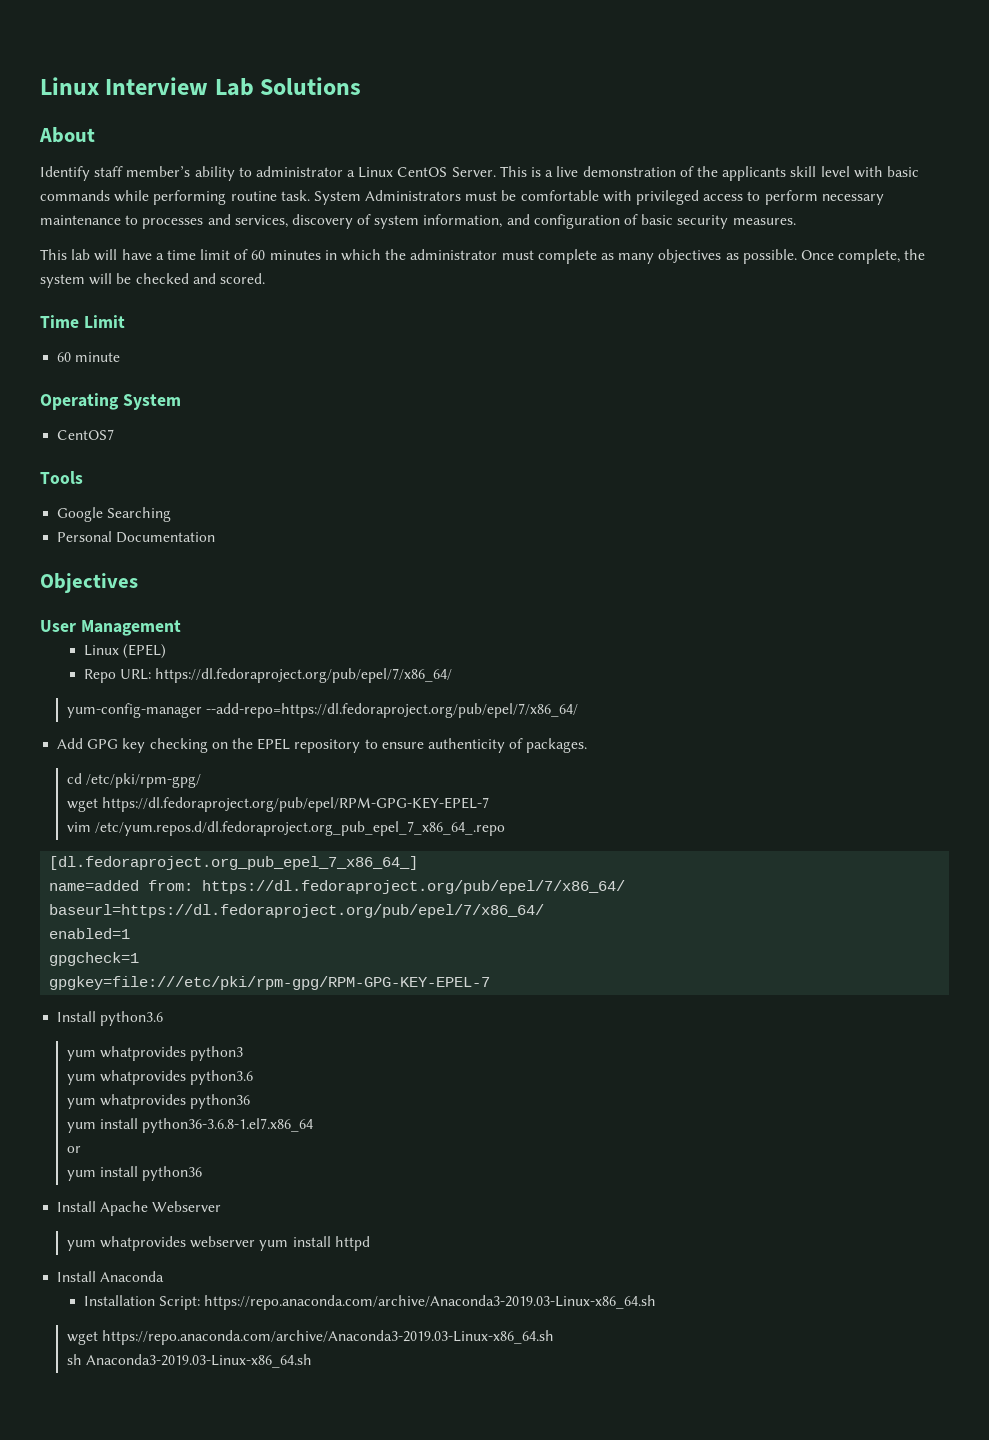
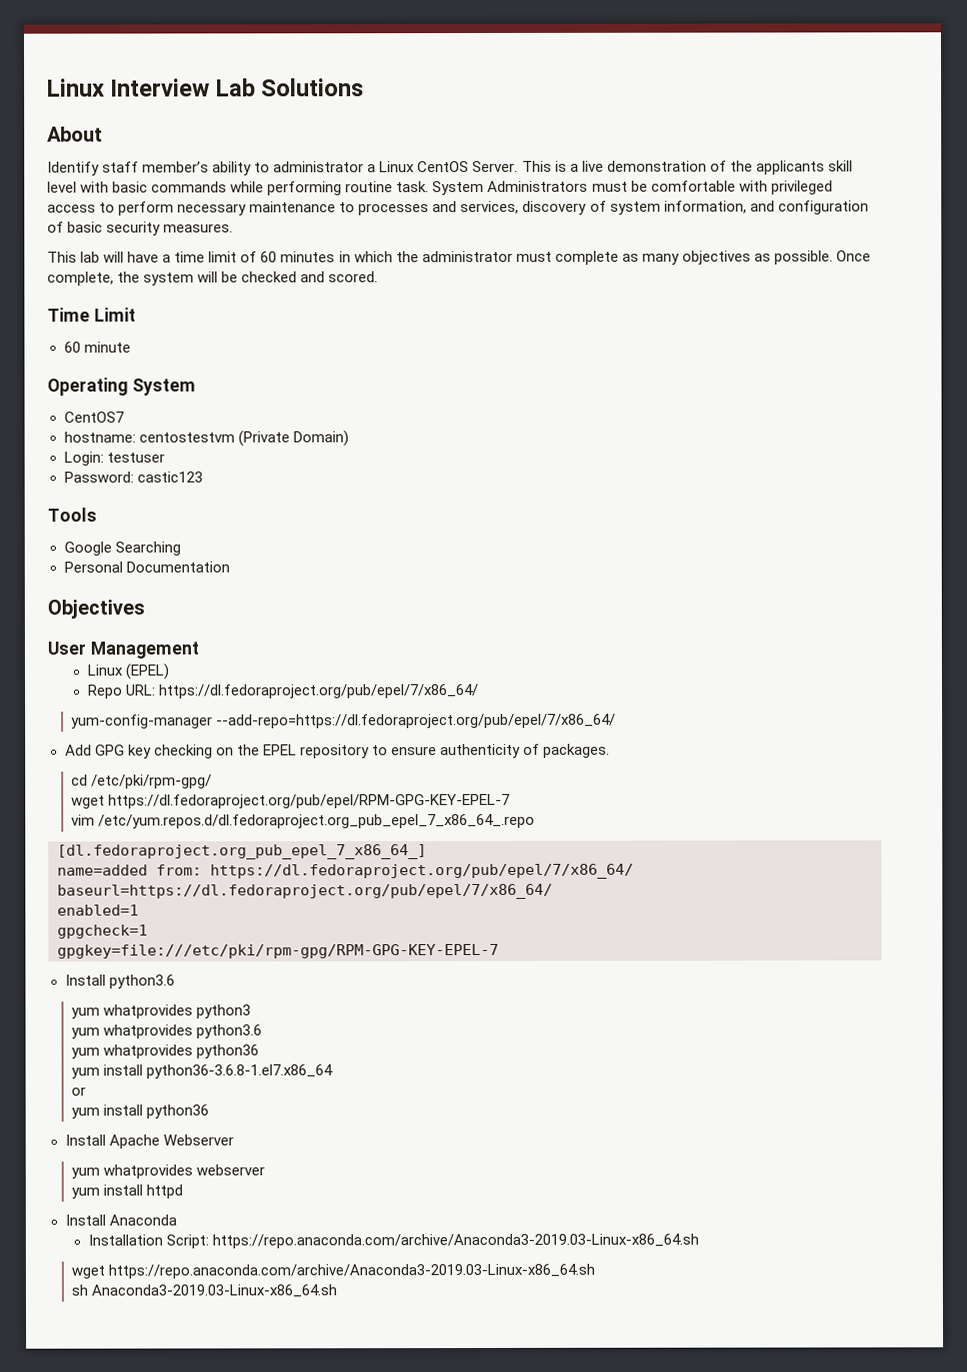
+ hostname: centostestvm (Private Domain)
+ Login: testuser
+ Password: castic123
- yum whatprovides webserver yum install httpd
+ yum whatprovides webserver
+ yum install httpd

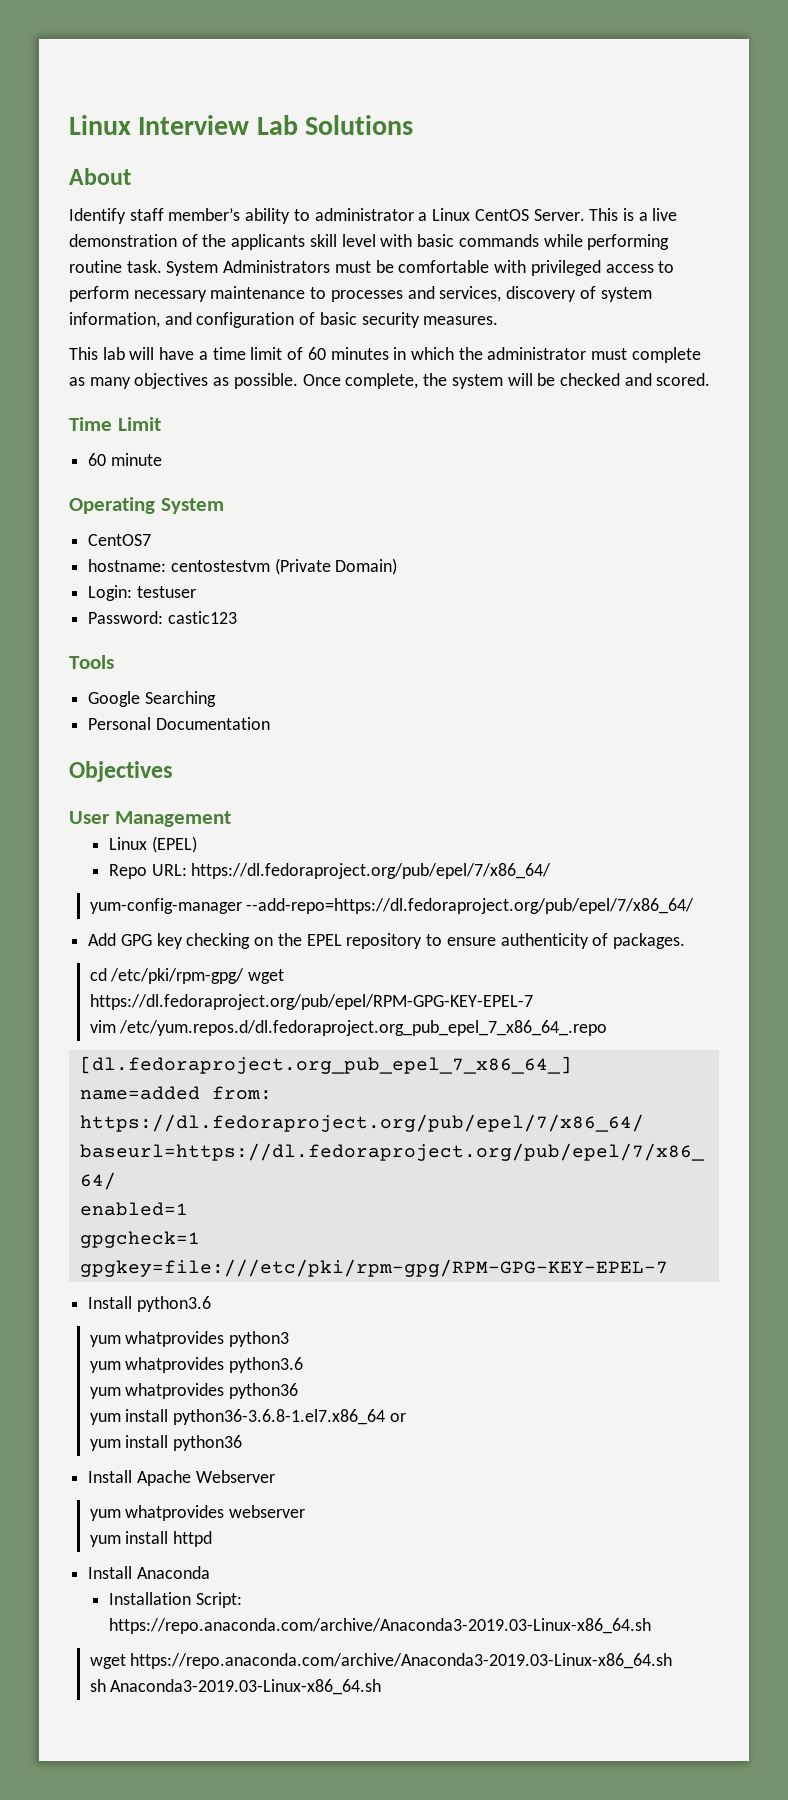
- cd /etc/pki/rpm-gpg/
- wget https://dl.fedoraproject.org/pub/epel/RPM-GPG-KEY-EPEL-7
+ cd /etc/pki/rpm-gpg/ wget https://dl.fedoraproject.org/pub/epel/RPM-GPG-KEY-EPEL-7
- yum install python36-3.6.8-1.el7.x86_64
- or
+ yum install python36-3.6.8-1.el7.x86_64 or

